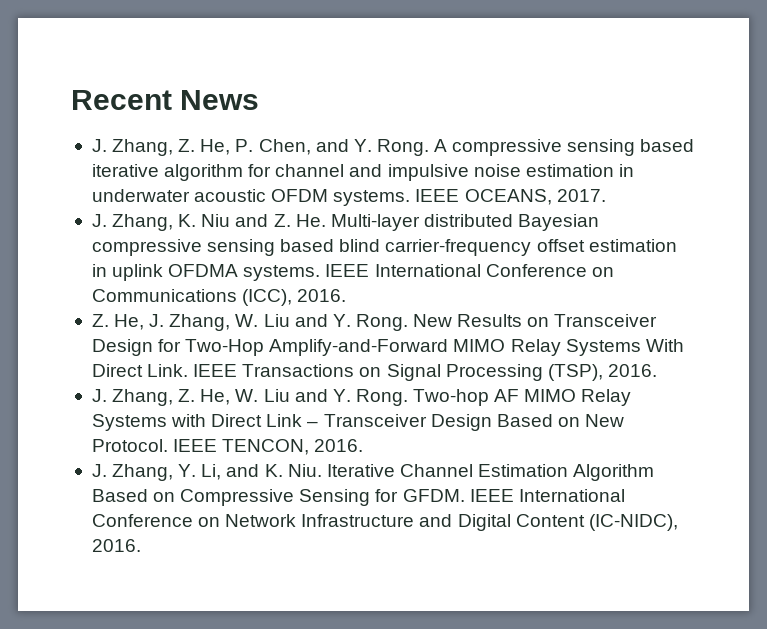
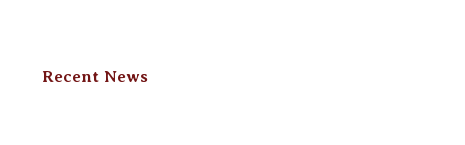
- J. Zhang, Z. He, P. Chen, and Y. Rong. A compressive sensing based iterative algorithm for channel and impulsive noise estimation in underwater acoustic OFDM systems. IEEE OCEANS, 2017.
- J. Zhang, K. Niu and Z. He. Multi-layer distributed Bayesian compressive sensing based blind carrier-frequency offset estimation in uplink OFDMA systems. IEEE International Conference on Communications (ICC), 2016.
- Z. He, J. Zhang, W. Liu and Y. Rong. New Results on Transceiver Design for Two-Hop Amplify-and-Forward MIMO Relay Systems With Direct Link. IEEE Transactions on Signal Processing (TSP), 2016.
- J. Zhang, Z. He, W. Liu and Y. Rong. Two-hop AF MIMO Relay Systems with Direct Link – Transceiver Design Based on New Protocol. IEEE TENCON, 2016.
- J. Zhang, Y. Li, and K. Niu. Iterative Channel Estimation Algorithm Based on Compressive Sensing for GFDM. IEEE International Conference on Network Infrastructure and Digital Content (IC-NIDC), 2016.

